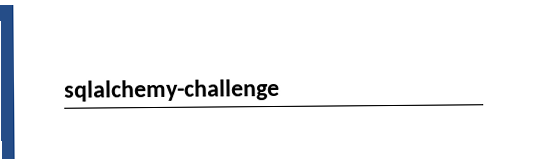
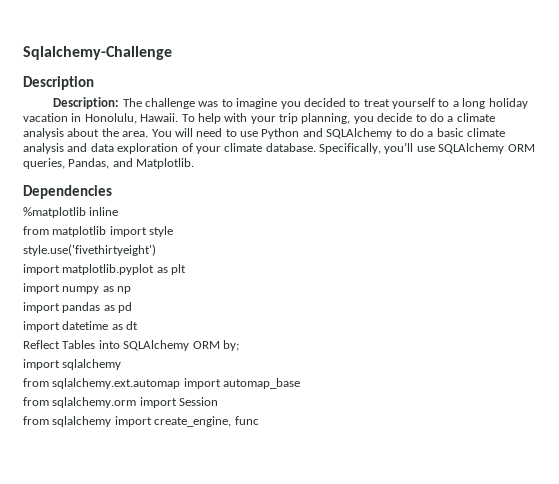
- sqlalchemy-challenge
+ Sqlalchemy-Challenge
+ Description
+ Description: The challenge was to imagine you decided to treat yourself to a long holiday vacation in Honolulu, Hawaii. To help with your trip planning, you decide to do a climate analysis about the area. You will need to use Python and SQLAlchemy to do a basic climate analysis and data exploration of your climate database. Specifically, you’ll use SQLAlchemy ORM queries, Pandas, and Matplotlib.
+ Dependencies
+ %matplotlib inline
+ from matplotlib import style
+ style.use('fivethirtyeight')
+ import matplotlib.pyplot as plt
+ import numpy as np
+ import pandas as pd
+ import datetime as dt
+ Reflect Tables into SQLAlchemy ORM by;
+ import sqlalchemy
+ from sqlalchemy.ext.automap import automap_base
+ from sqlalchemy.orm import Session
+ from sqlalchemy import create_engine, func

